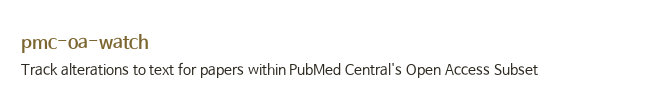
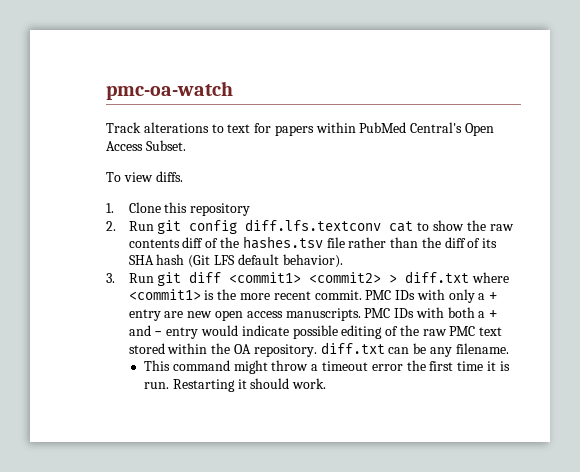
- Track alterations to text for papers within PubMed Central's Open Access Subset
+ Track alterations to text for papers within PubMed Central's Open Access Subset.
+ To view diffs.
+ 1. Clone this repository
+ 2. Run git config diff.lfs.textconv cat to show the raw contents diff of the hashes.tsv file rather than the diff of its SHA hash (Git LFS default behavior).
+ 3. Run git diff <commit1> <commit2> > diff.txt where <commit1> is the more recent commit. PMC IDs with only a + entry are new open access manuscripts. PMC IDs with both a + and - entry would indicate possible editing of the raw PMC text stored within the OA repository. diff.txt can be any filename.
+ This command might throw a timeout error the first time it is run. Restarting it should work.

